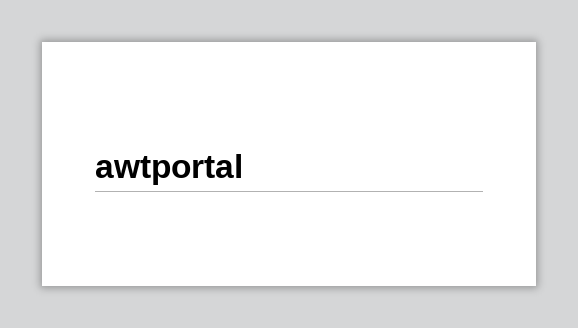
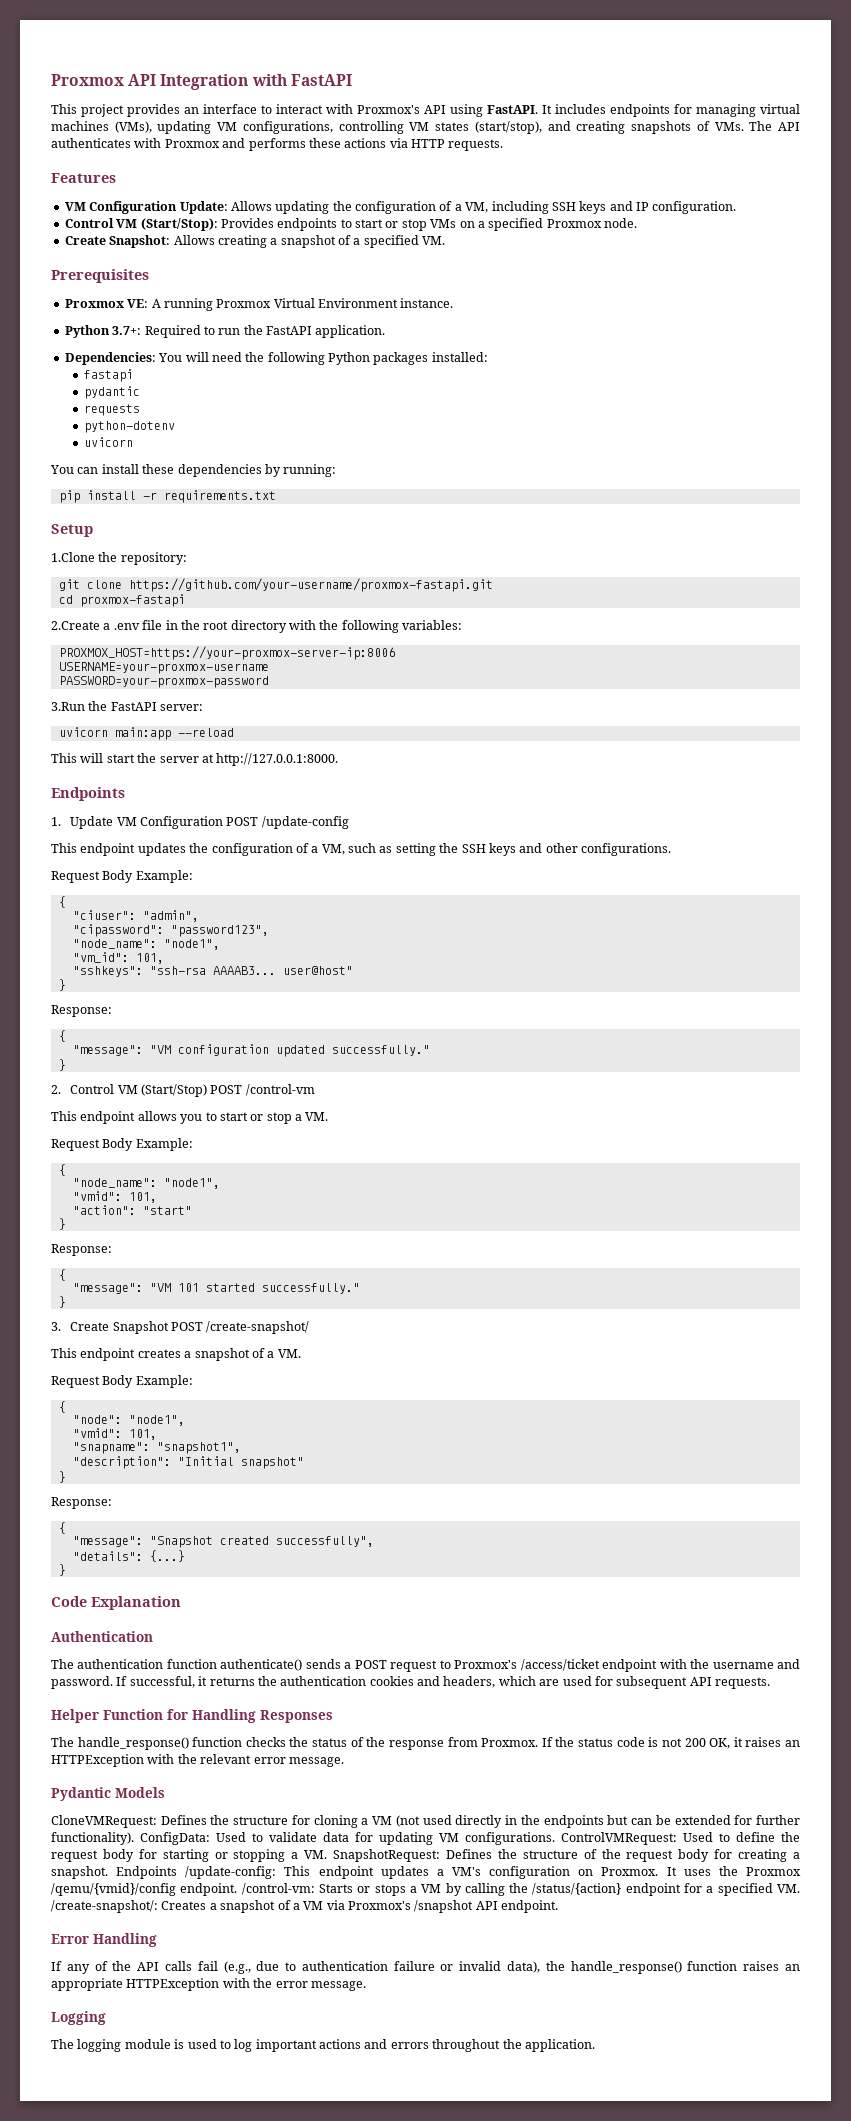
- awtportal
+ Proxmox API Integration with FastAPI
+ This project provides an interface to interact with Proxmox's API using FastAPI. It includes endpoints for managing virtual machines (VMs), updating VM configurations, controlling VM states (start/stop), and creating snapshots of VMs. The API authenticates with Proxmox and performs these actions via HTTP requests.
+ Features
+ VM Configuration Update: Allows updating the configuration of a VM, including SSH keys and IP configuration.
+ Control VM (Start/Stop): Provides endpoints to start or stop VMs on a specified Proxmox node.
+ Create Snapshot: Allows creating a snapshot of a specified VM.
+ Prerequisites
+ Proxmox VE: A running Proxmox Virtual Environment instance.
+ Python 3.7+: Required to run the FastAPI application.
+ Dependencies: You will need the following Python packages installed:
+ fastapi
+ pydantic
+ requests
+ python-dotenv
+ uvicorn
+ You can install these dependencies by running:
+ pip install -r requirements.txt
+ Setup
+ 1.Clone the repository:
+ git clone https://github.com/your-username/proxmox-fastapi.git
+ cd proxmox-fastapi
+ 2.Create a .env file in the root directory with the following variables:
+ PROXMOX_HOST=https://your-proxmox-server-ip:8006
+ USERNAME=your-proxmox-username
+ PASSWORD=your-proxmox-password
+ 3.Run the FastAPI server:
+ uvicorn main:app --reload
+ This will start the server at http://127.0.0.1:8000.
+ Endpoints
+ 1. Update VM Configuration POST /update-config
+ This endpoint updates the configuration of a VM, such as setting the SSH keys and other configurations.
+ Request Body Example:
+ {
+ "ciuser": "admin",
+ "cipassword": "password123",
+ "node_name": "node1",
+ "vm_id": 101,
+ "sshkeys": "ssh-rsa AAAAB3... user@host"
+ }
+ Response:
+ {
+ "message": "VM configuration updated successfully."
+ }
+ 2. Control VM (Start/Stop) POST /control-vm
+ This endpoint allows you to start or stop a VM.
+ Request Body Example:
+ {
+ "node_name": "node1",
+ "vmid": 101,
+ "action": "start"
+ }
+ Response:
+ {
+ "message": "VM 101 started successfully."
+ }
+ 3. Create Snapshot POST /create-snapshot/
+ This endpoint creates a snapshot of a VM.
+ Request Body Example:
+ {
+ "node": "node1",
+ "vmid": 101,
+ "snapname": "snapshot1",
+ "description": "Initial snapshot"
+ }
+ Response:
+ {
+ "message": "Snapshot created successfully",
+ "details": {...}
+ }
+ Code Explanation
+ Authentication
+ The authentication function authenticate() sends a POST request to Proxmox's /access/ticket endpoint with the username and password. If successful, it returns the authentication cookies and headers, which are used for subsequent API requests.
+ Helper Function for Handling Responses
+ The handle_response() function checks the status of the response from Proxmox. If the status code is not 200 OK, it raises an HTTPException with the relevant error message.
+ Pydantic Models
+ CloneVMRequest: Defines the structure for cloning a VM (not used directly in the endpoints but can be extended for further functionality). ConfigData: Used to validate data for updating VM configurations. ControlVMRequest: Used to define the request body for starting or stopping a VM. SnapshotRequest: Defines the structure of the request body for creating a snapshot. Endpoints /update-config: This endpoint updates a VM's configuration on Proxmox. It uses the Proxmox /qemu/{vmid}/config endpoint. /control-vm: Starts or stops a VM by calling the /status/{action} endpoint for a specified VM. /create-snapshot/: Creates a snapshot of a VM via Proxmox's /snapshot API endpoint.
+ Error Handling
+ If any of the API calls fail (e.g., due to authentication failure or invalid data), the handle_response() function raises an appropriate HTTPException with the error message.
+ Logging
+ The logging module is used to log important actions and errors throughout the application.

